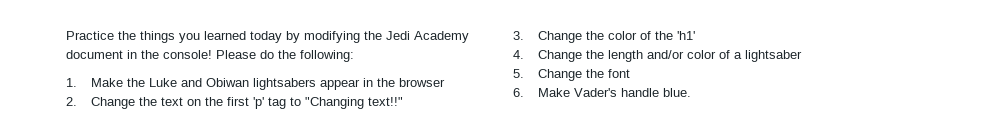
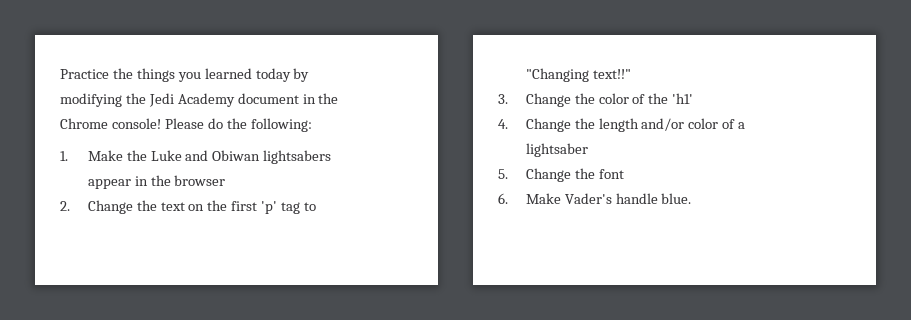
- Practice the things you learned today by modifying the Jedi Academy document in the console!
+ Practice the things you learned today by modifying the Jedi Academy document in the Chrome console!

